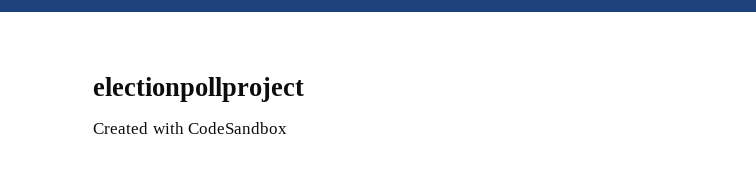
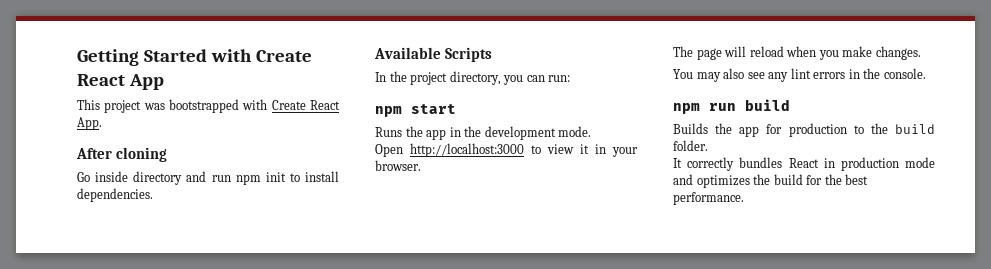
- electionpollproject
- Created with CodeSandbox
+ Getting Started with Create React App
+ This project was bootstrapped with Create React App.
+ After cloning
+ Go inside directory and run npm init to install dependencies.
+ Available Scripts
+ In the project directory, you can run:
+ npm start
+ Runs the app in the development mode.
+ Open http://localhost:3000 to view it in your browser.
+ The page will reload when you make changes.
+ You may also see any lint errors in the console.
+ npm run build
+ Builds the app for production to the build folder.
+ It correctly bundles React in production mode and optimizes the build for the best performance.

